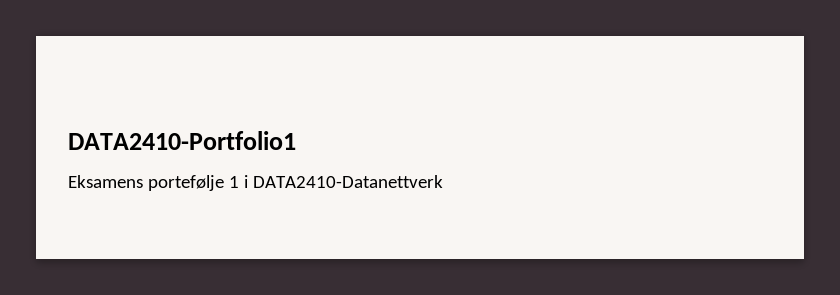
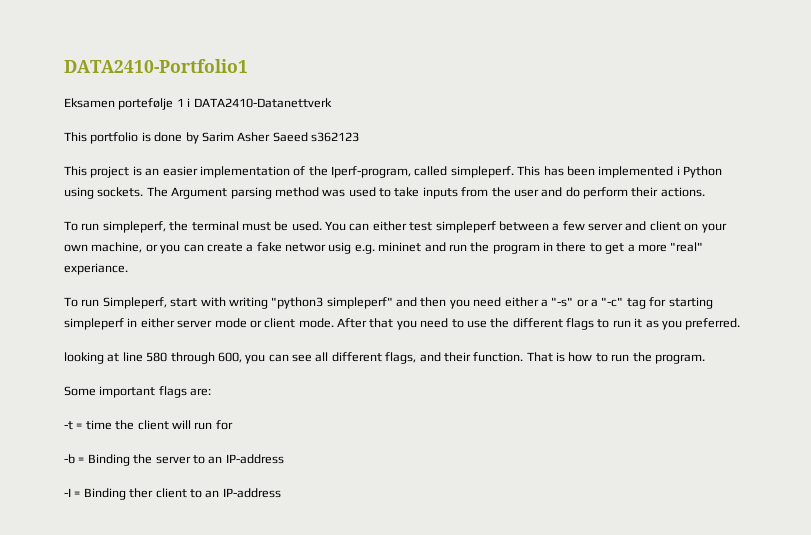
- Eksamens portefølje 1 i DATA2410-Datanettverk
+ Eksamen portefølje 1 i DATA2410-Datanettverk
+ This portfolio is done by Sarim Asher Saeed s362123
+ This project is an easier implementation of the Iperf-program, called simpleperf. This has been implemented i Python using sockets. The Argument parsing method was used to take inputs from the user and do perform their actions.
+ To run simpleperf, the terminal must be used. You can either test simpleperf between a few server and client on your own machine, or you can create a fake networ usig e.g. mininet and run the program in there to get a more "real" experiance.
+ To run Simpleperf, start with writing "python3 simpleperf" and then you need either a "-s" or a "-c" tag for starting simpleperf in either server mode or client mode. After that you need to use the different flags to run it as you preferred.
+ looking at line 580 through 600, you can see all different flags, and their function. That is how to run the program.
+ Some important flags are:
+ -t = time the client will run for
+ -b = Binding the server to an IP-address
+ -I = Binding ther client to an IP-address

